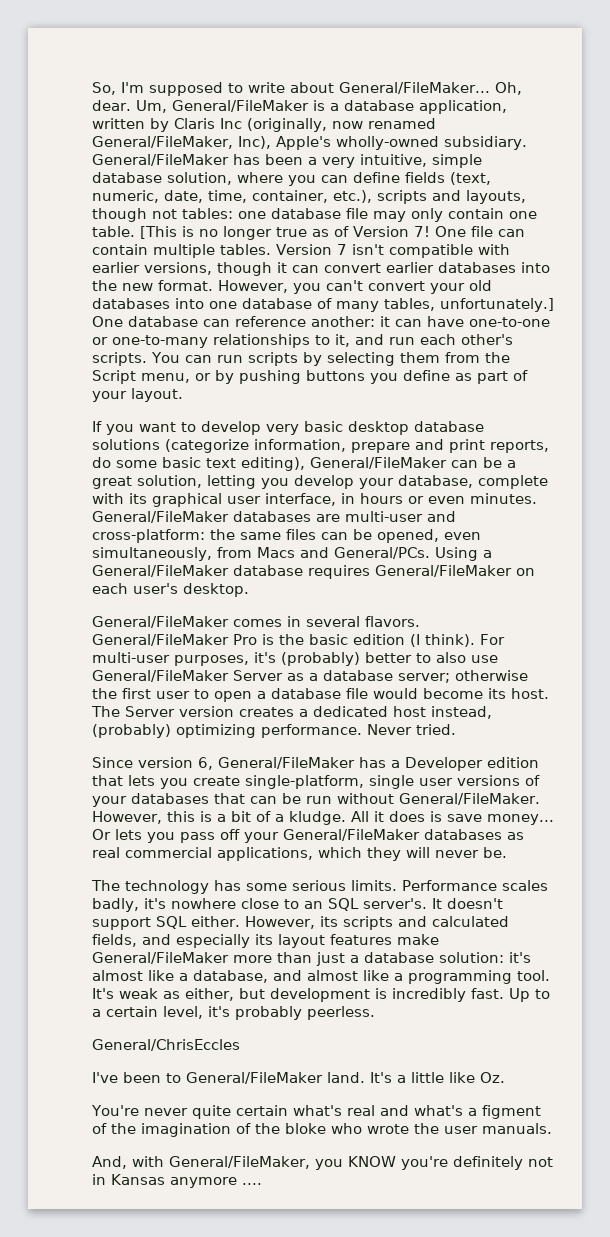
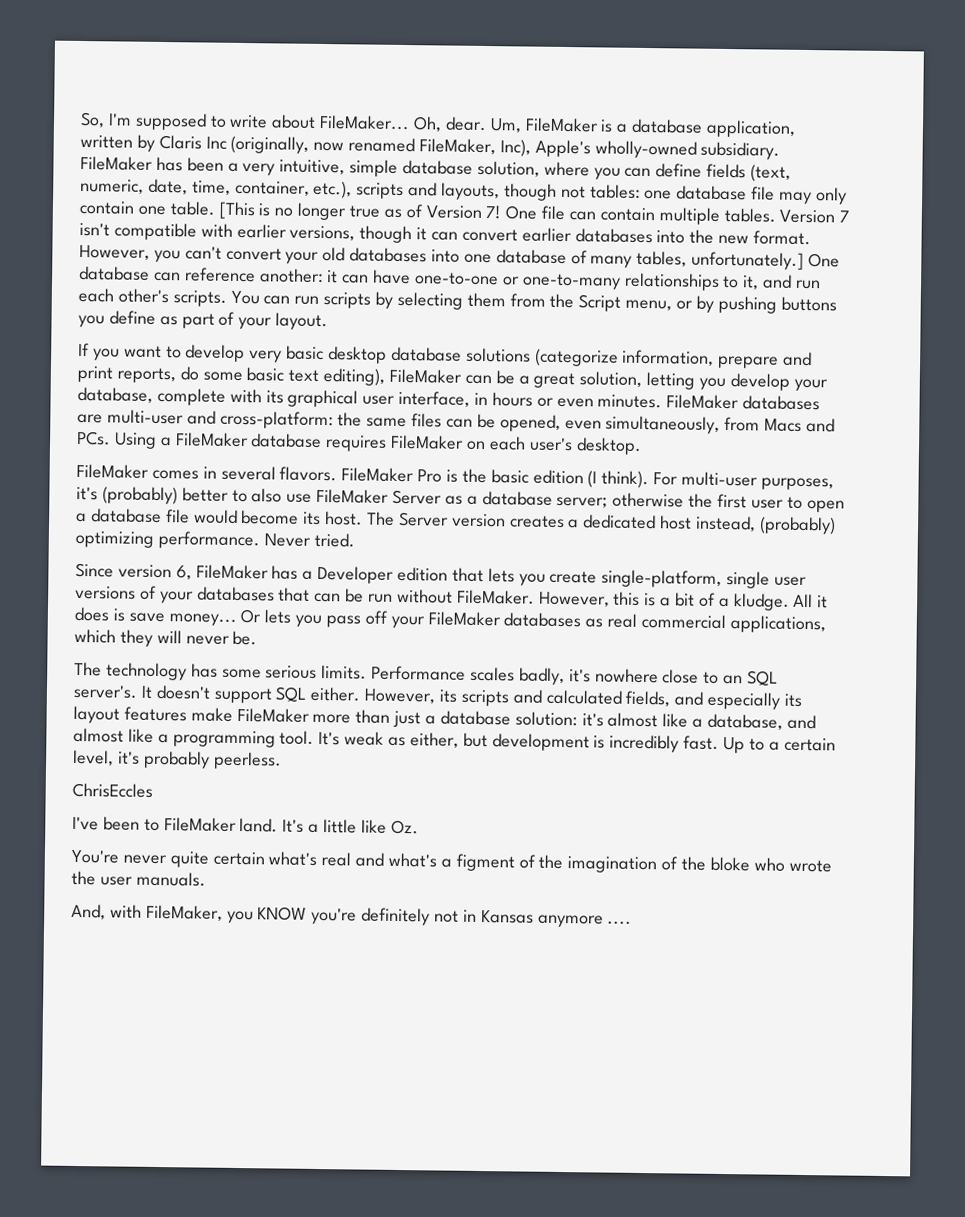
- So, I'm supposed to write about General/FileMaker...
+ So, I'm supposed to write about FileMaker...
- Um, General/FileMaker is a database application, written by Claris Inc (originally, now renamed General/FileMaker, Inc), Apple's wholly-owned subsidiary.
+ Um, FileMaker is a database application, written by Claris Inc (originally, now renamed FileMaker, Inc), Apple's wholly-owned subsidiary.
- General/FileMaker has been a very intuitive, simple database solution, where you can define fields (text, numeric, date, time, container, etc.), scripts and layouts, though not tables: one database file may only contain one table.
+ FileMaker has been a very intuitive, simple database solution, where you can define fields (text, numeric, date, time, container, etc.), scripts and layouts, though not tables: one database file may only contain one table.
- If you want to develop very basic desktop database solutions (categorize information, prepare and print reports, do some basic text editing), General/FileMaker can be a great solution, letting you develop your database, complete with its graphical user interface, in hours or even minutes.
+ If you want to develop very basic desktop database solutions (categorize information, prepare and print reports, do some basic text editing), FileMaker can be a great solution, letting you develop your database, complete with its graphical user interface, in hours or even minutes.
- General/FileMaker databases are multi-user and cross-platform: the same files can be opened, even simultaneously, from Macs and General/PCs. Using a General/FileMaker database requires General/FileMaker on each user's desktop.
+ FileMaker databases are multi-user and cross-platform: the same files can be opened, even simultaneously, from Macs and PCs. Using a FileMaker database requires FileMaker on each user's desktop.
- General/FileMaker comes in several flavors.
+ FileMaker comes in several flavors.
- General/FileMaker Pro is the basic edition (I think).
+ FileMaker Pro is the basic edition (I think).
- For multi-user purposes, it's (probably) better to also use General/FileMaker Server as a database server; otherwise the first user to open a database file would become its host.
+ For multi-user purposes, it's (probably) better to also use FileMaker Server as a database server; otherwise the first user to open a database file would become its host.
- Since version 6, General/FileMaker has a Developer edition that lets you create single-platform, single user versions of your databases that can be run without General/FileMaker.
+ Since version 6, FileMaker has a Developer edition that lets you create single-platform, single user versions of your databases that can be run without FileMaker.
- Or lets you pass off your General/FileMaker databases as real commercial applications, which they will never be.
+ Or lets you pass off your FileMaker databases as real commercial applications, which they will never be.
- However, its scripts and calculated fields, and especially its layout features make General/FileMaker more than just a database solution: it's almost like a database, and almost like a programming tool.
+ However, its scripts and calculated fields, and especially its layout features make FileMaker more than just a database solution: it's almost like a database, and almost like a programming tool.
- General/ChrisEccles
+ ChrisEccles
- I've been to General/FileMaker land.
+ I've been to FileMaker land.
- And, with General/FileMaker, you KNOW you're definitely not in Kansas anymore ....
+ And, with FileMaker, you KNOW you're definitely not in Kansas anymore ....

